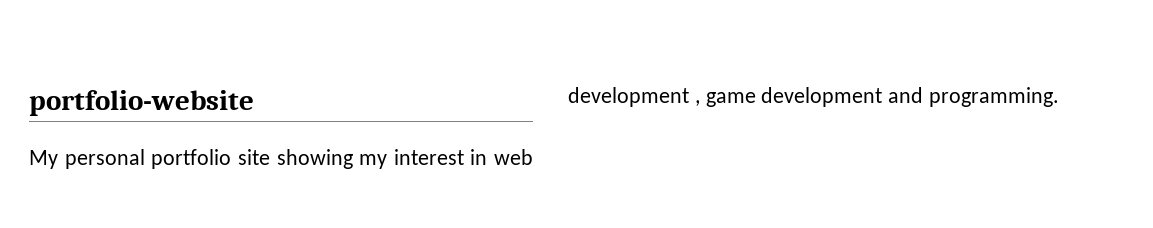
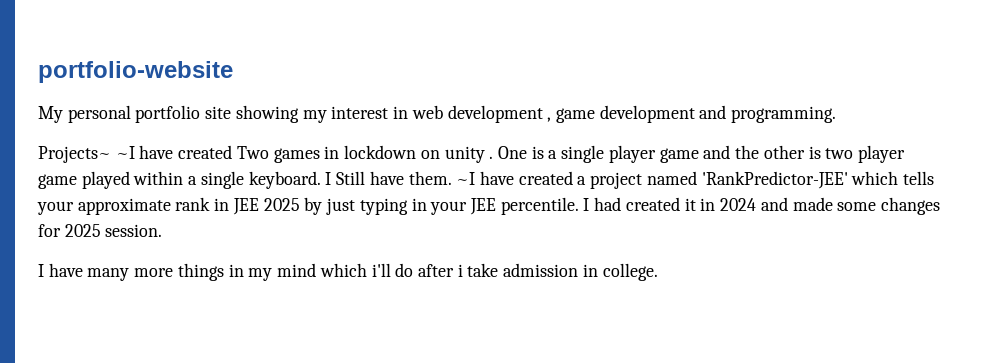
+ Projects~ ~I have created Two games in lockdown on unity . One is a single player game and the other is two player game played within a single keyboard. I Still have them. ~I have created a project named 'RankPredictor-JEE' which tells your approximate rank in JEE 2025 by just typing in your JEE percentile. I had created it in 2024 and made some changes for 2025 session.
+ I have many more things in my mind which i'll do after i take admission in college.

